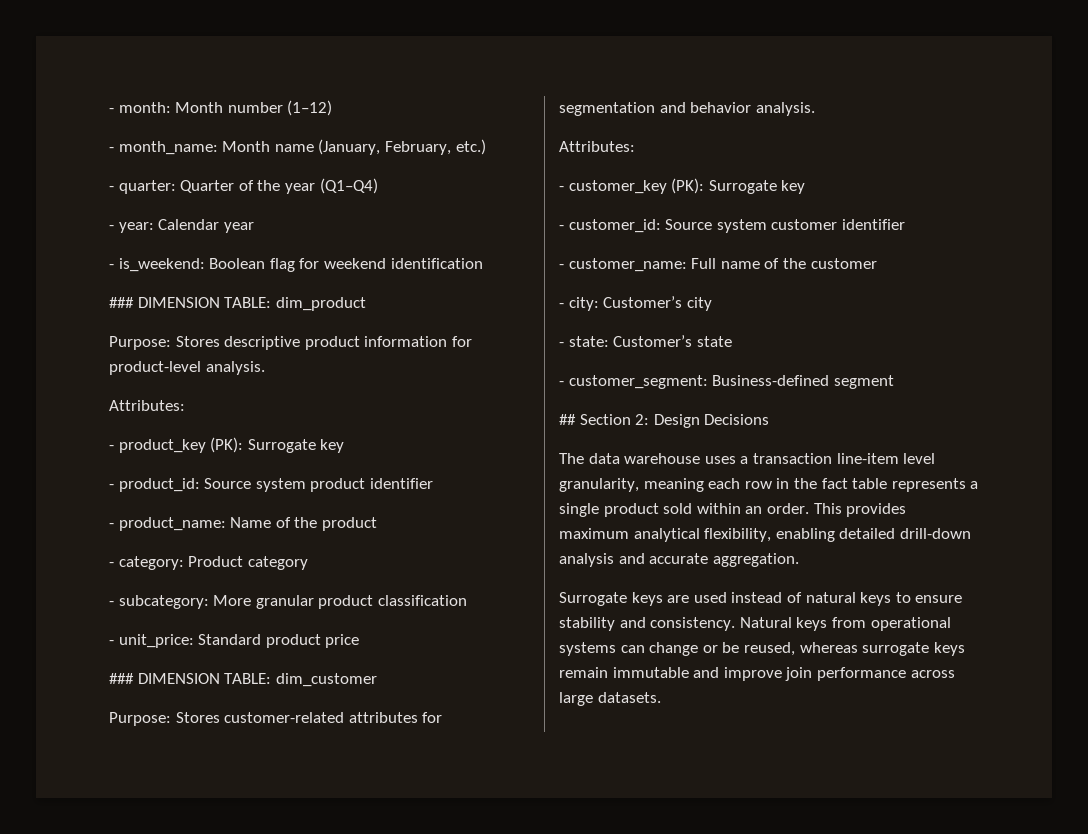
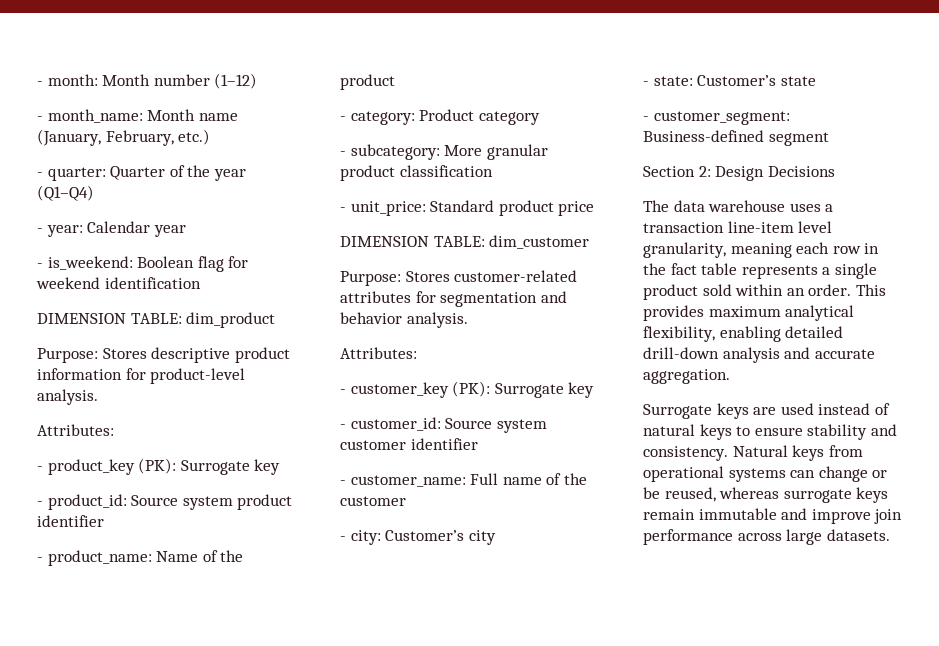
- ### DIMENSION TABLE: dim_product
+ DIMENSION TABLE: dim_product
- ### DIMENSION TABLE: dim_customer
+ DIMENSION TABLE: dim_customer
- ## Section 2: Design Decisions
+ Section 2: Design Decisions

